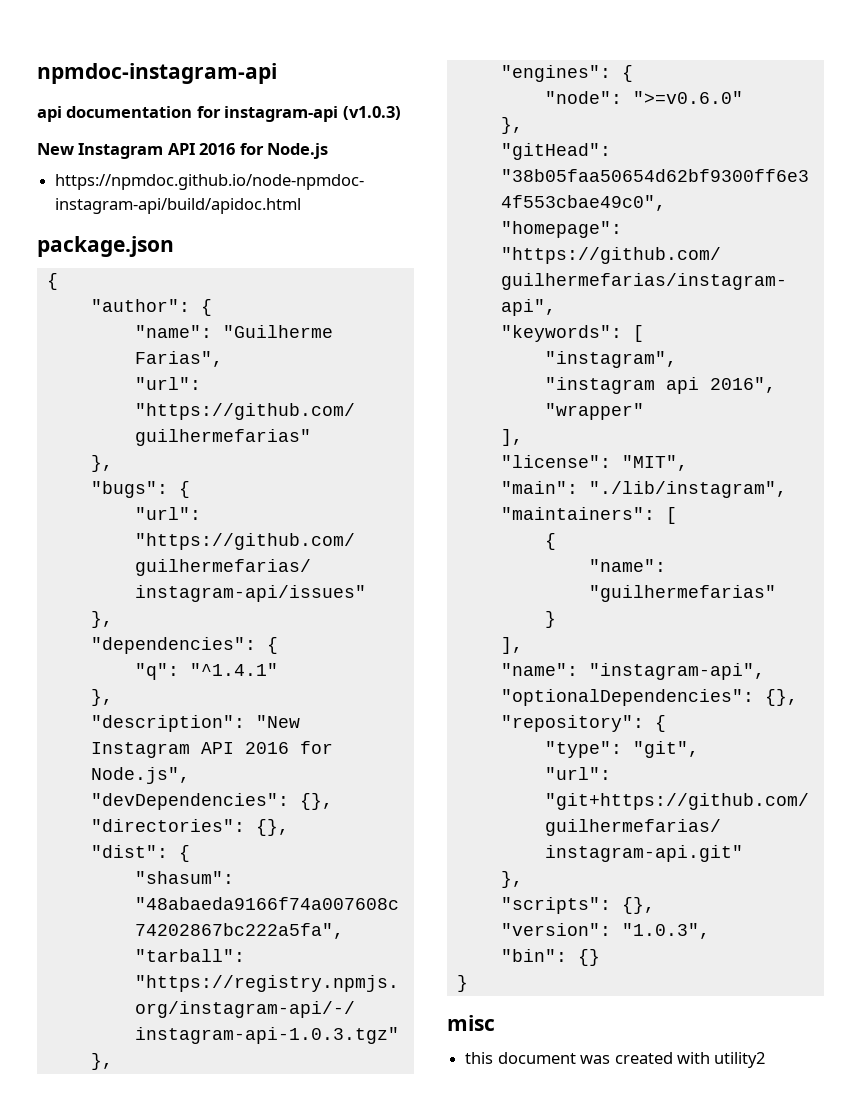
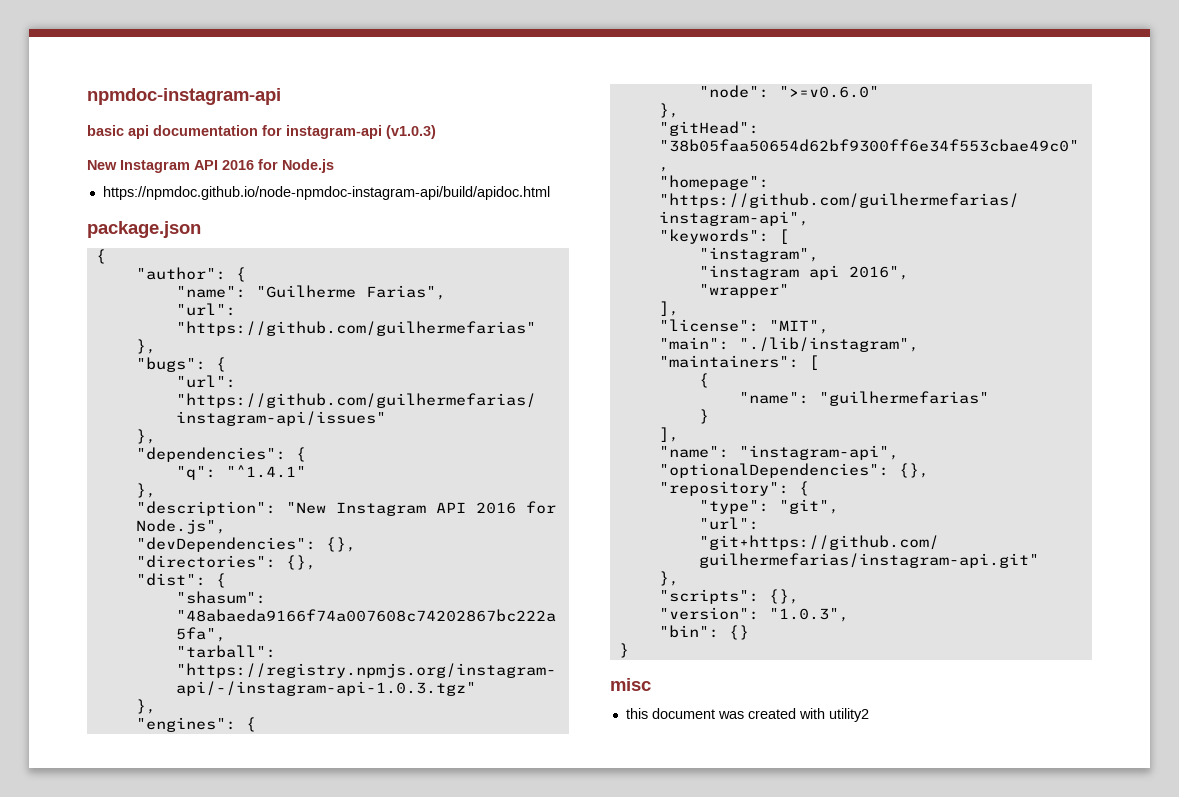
- api documentation for instagram-api (v1.0.3)
+ basic api documentation for instagram-api (v1.0.3)

